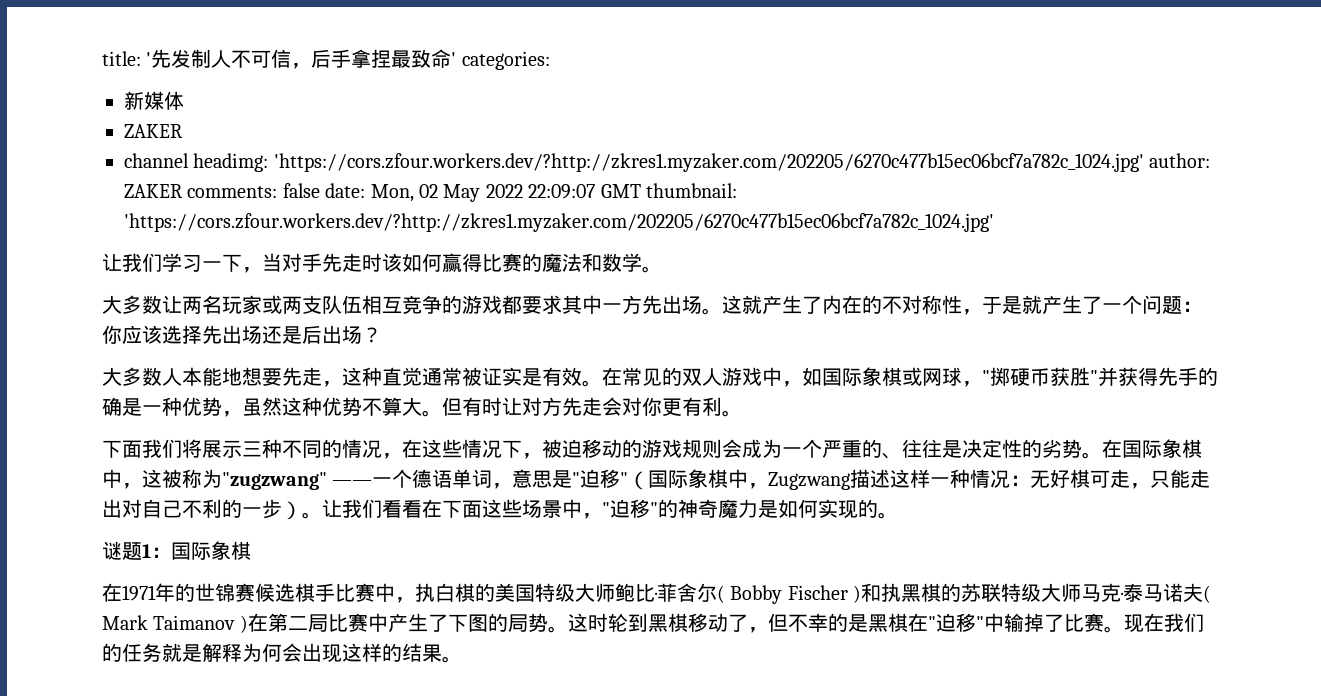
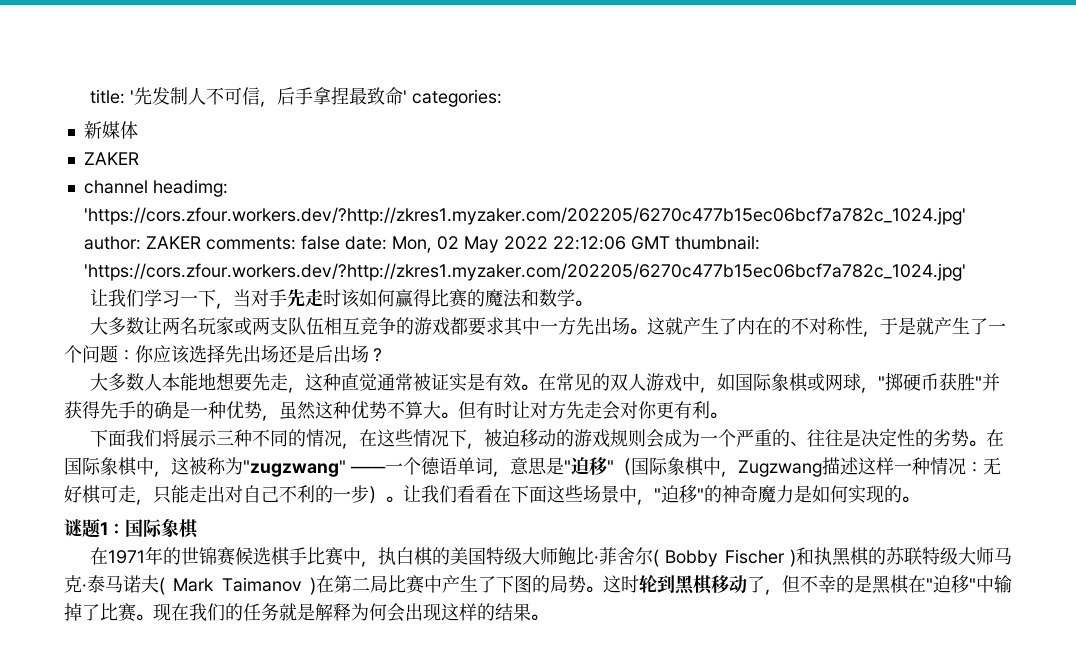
- channel headimg: 'https://cors.zfour.workers.dev/?http://zkres1.myzaker.com/202205/6270c477b15ec06bcf7a782c_1024.jpg' author: ZAKER comments: false date: Mon, 02 May 2022 22:09:07 GMT thumbnail: 'https://cors.zfour.workers.dev/?http://zkres1.myzaker.com/202205/6270c477b15ec06bcf7a782c_1024.jpg'
+ channel headimg: 'https://cors.zfour.workers.dev/?http://zkres1.myzaker.com/202205/6270c477b15ec06bcf7a782c_1024.jpg' author: ZAKER comments: false date: Mon, 02 May 2022 22:12:06 GMT thumbnail: 'https://cors.zfour.workers.dev/?http://zkres1.myzaker.com/202205/6270c477b15ec06bcf7a782c_1024.jpg'

